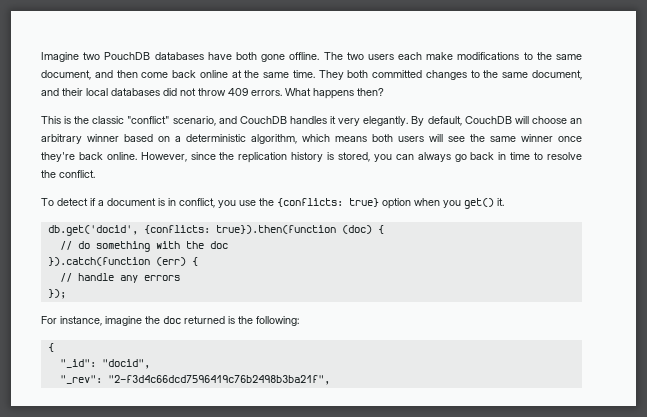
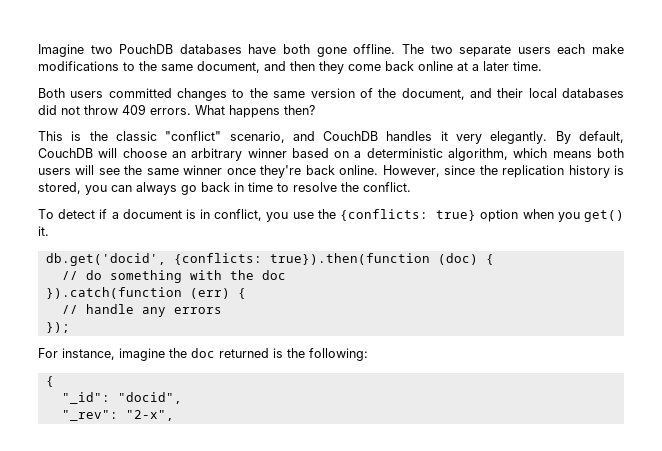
- The two users each make modifications to the same document, and then come back online at the same time. They both committed changes to the same document, and their local databases did not throw 409 errors.
+ The two separate users each make modifications to the same document, and then they come back online at a later time.
+ Both users committed changes to the same version of the document, and their local databases did not throw 409 errors.
- "_rev": "2-f3d4c66dcd7596419c76b2498b3ba21f",
+ "_rev": "2-x",

